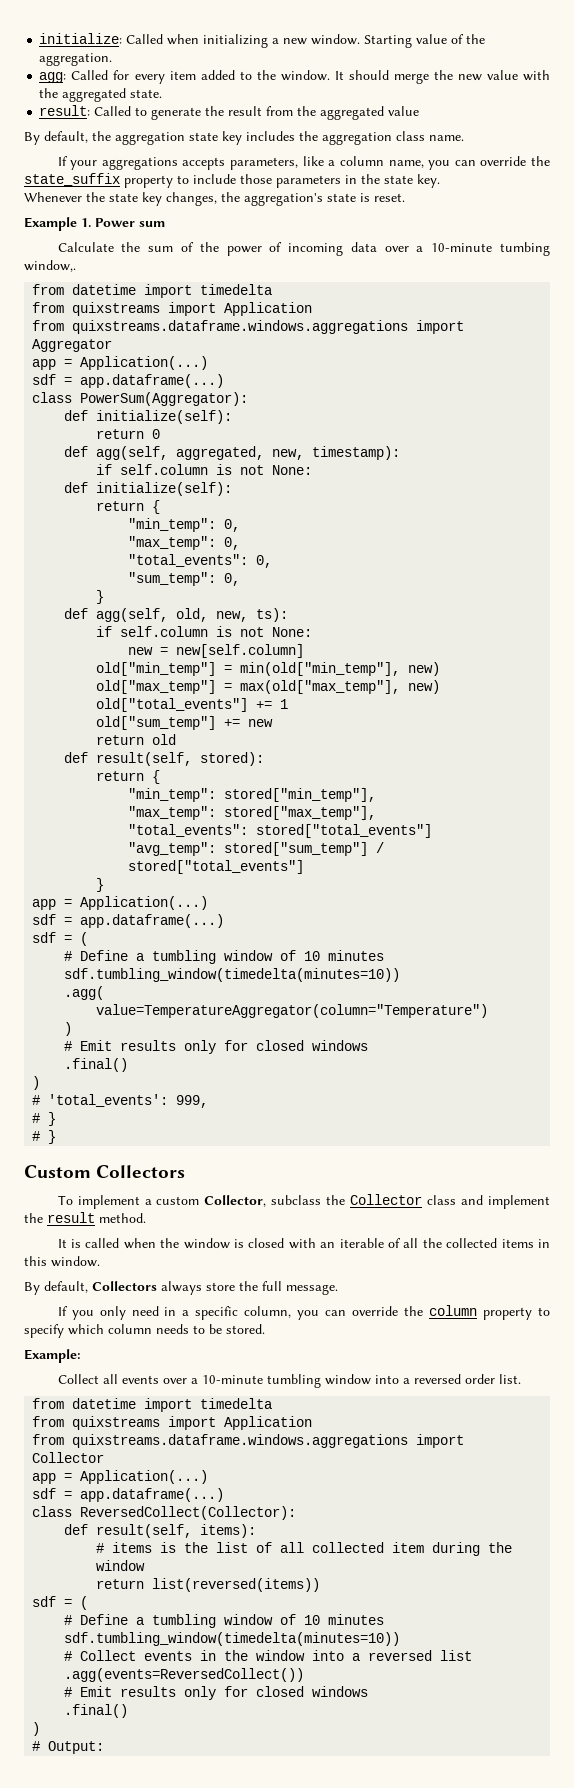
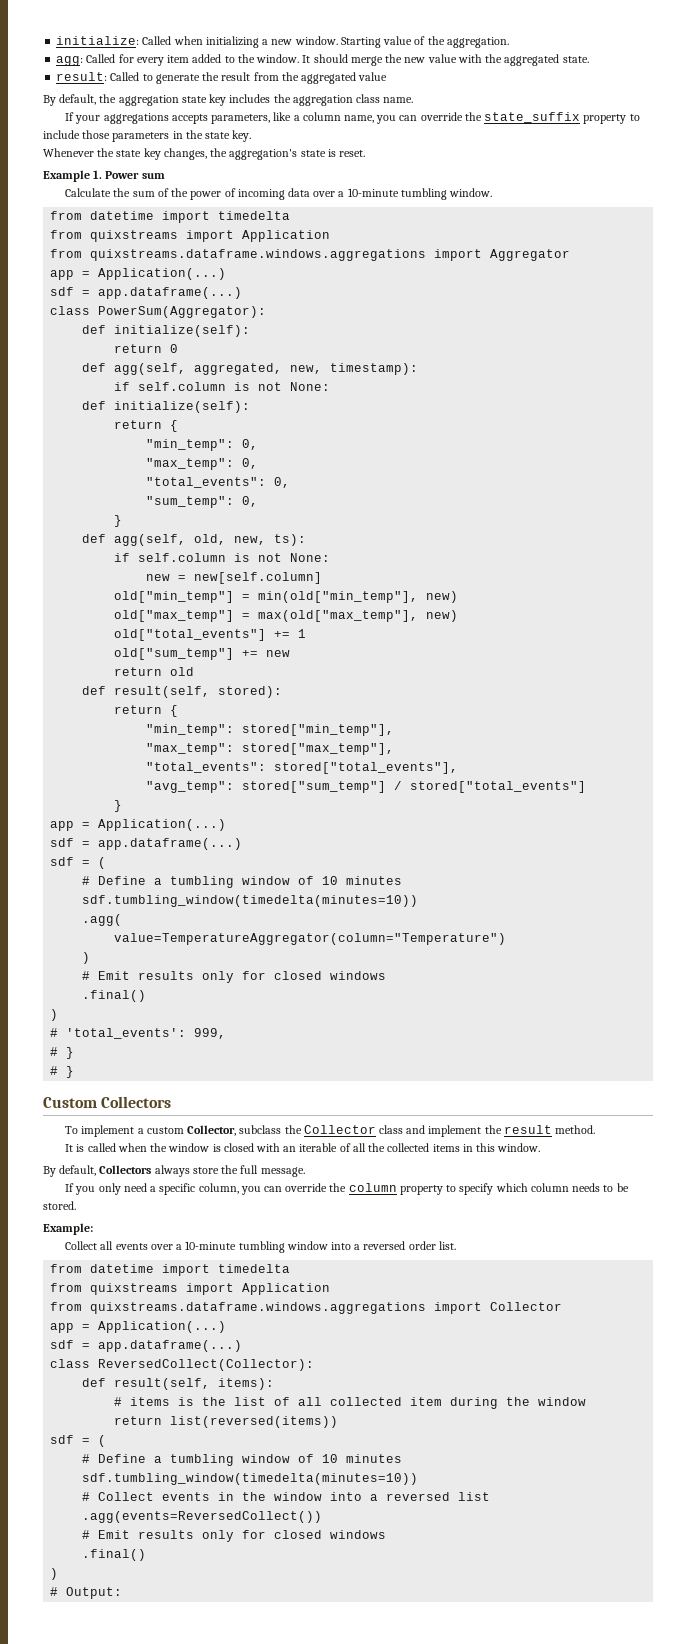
- Calculate the sum of the power of incoming data over a 10-minute tumbing window,.
+ Calculate the sum of the power of incoming data over a 10-minute tumbling window.
- "total_events": stored["total_events"]
+ "total_events": stored["total_events"],
- If you only need in a specific column, you can override the column property to specify which column needs to be stored.
+ If you only need a specific column, you can override the column property to specify which column needs to be stored.

